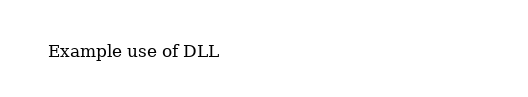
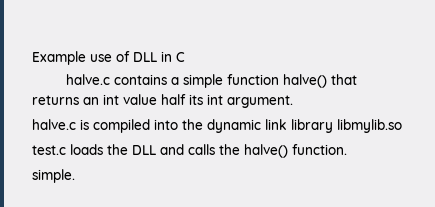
- Example use of DLL
+ Example use of DLL in C
+ halve.c contains a simple function halve() that returns an int value half its int argument.
+ halve.c is compiled into the dynamic link library libmylib.so
+ test.c loads the DLL and calls the halve() function.
+ simple.

